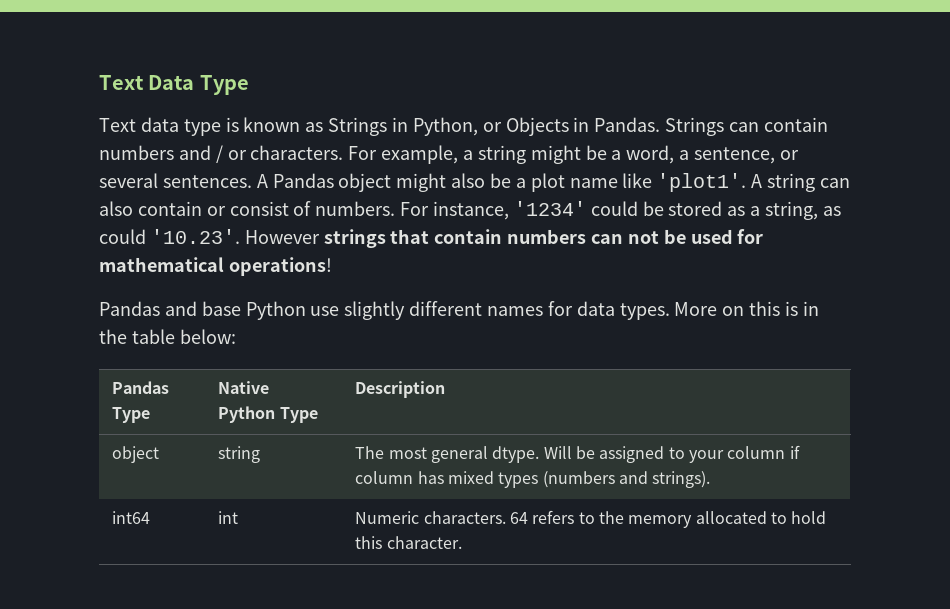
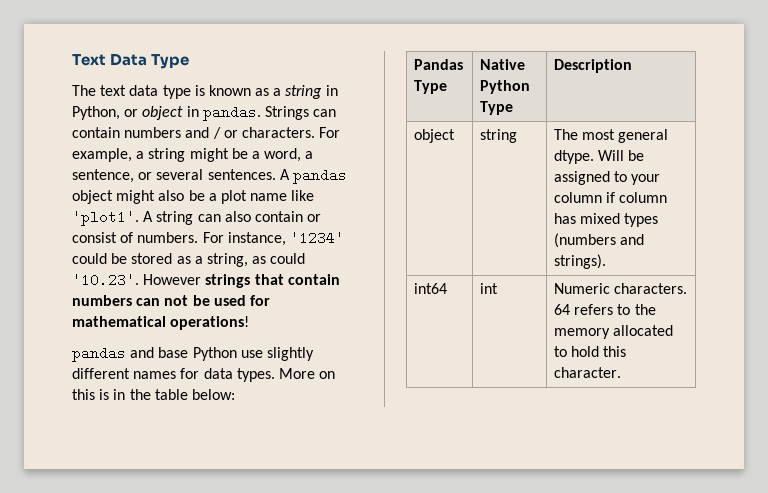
- Text data type is known as Strings in Python, or Objects in Pandas.
+ The text data type is known as a string in Python, or object in pandas.
- A Pandas object might also be a plot name like 'plot1'.
+ A pandas object might also be a plot name like 'plot1'.
- Pandas and base Python use slightly different names for data types.
+ pandas and base Python use slightly different names for data types.

